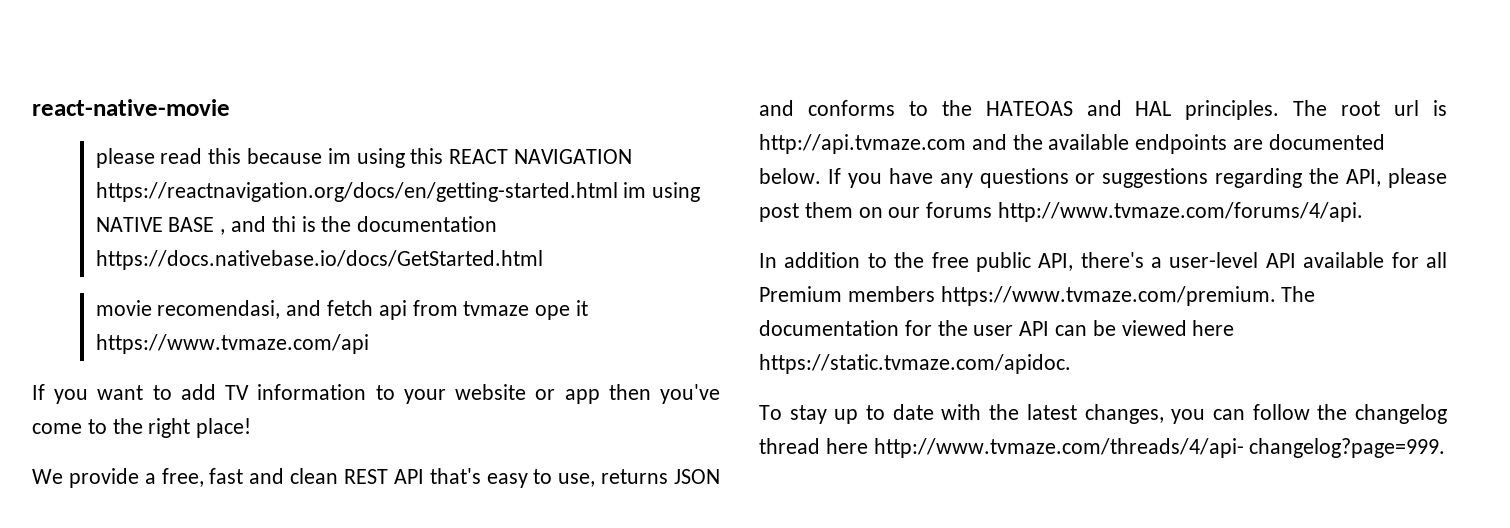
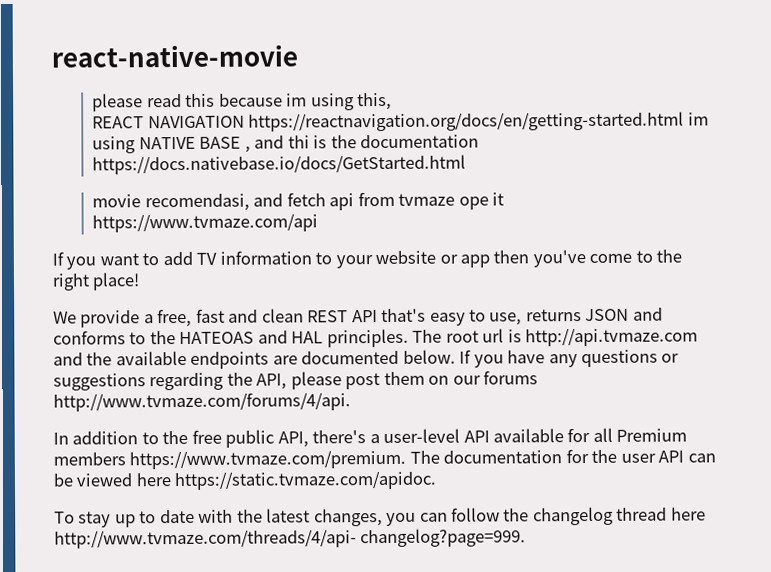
- please read this because im using this REACT NAVIGATION https://reactnavigation.org/docs/en/getting-started.html im using NATIVE BASE , and thi is the documentation https://docs.nativebase.io/docs/GetStarted.html
+ please read this because im using this,
+ REACT NAVIGATION https://reactnavigation.org/docs/en/getting-started.html im using NATIVE BASE , and thi is the documentation https://docs.nativebase.io/docs/GetStarted.html

